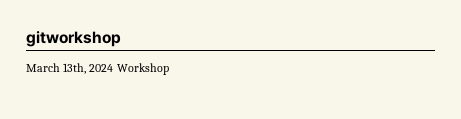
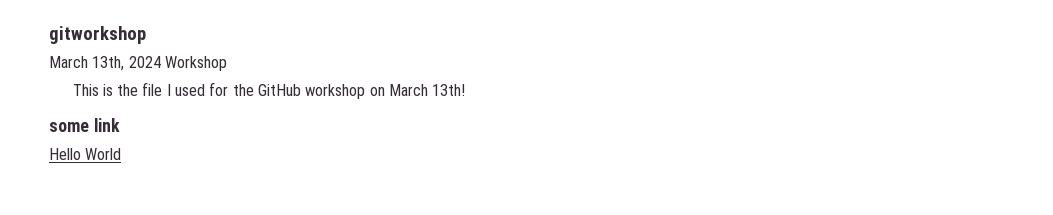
+ This is the file I used for the GitHub workshop on March 13th!
+ some link
+ Hello World

